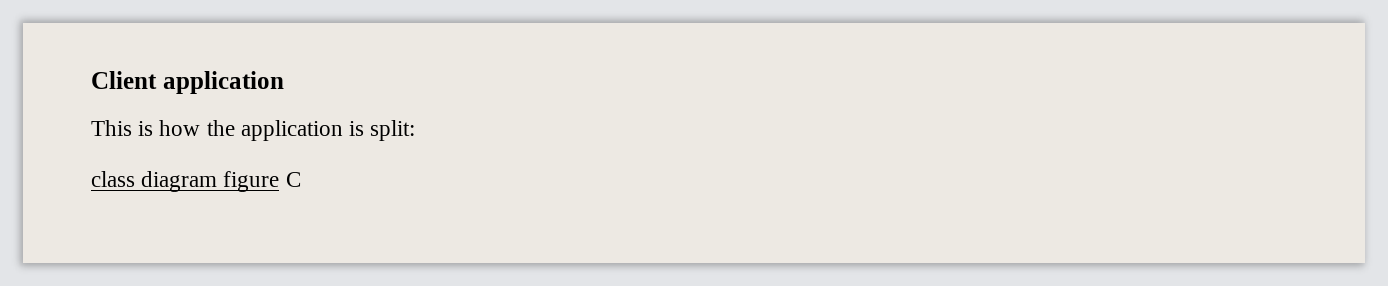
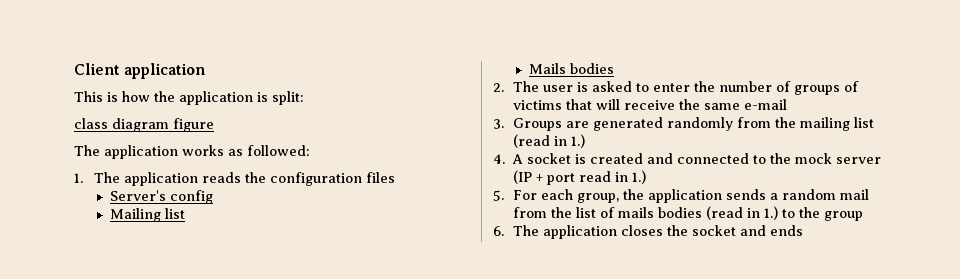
- class diagram figure C
+ class diagram figure
+ The application works as followed:
+ 1. The application reads the configuration files
+ Server's config
+ Mailing list
+ Mails bodies
+ 2. The user is asked to enter the number of groups of victims that will receive the same e-mail
+ 3. Groups are generated randomly from the mailing list (read in 1.)
+ 4. A socket is created and connected to the mock server (IP + port read in 1.)
+ 5. For each group, the application sends a random mail from the list of mails bodies (read in 1.) to the group
+ 6. The application closes the socket and ends

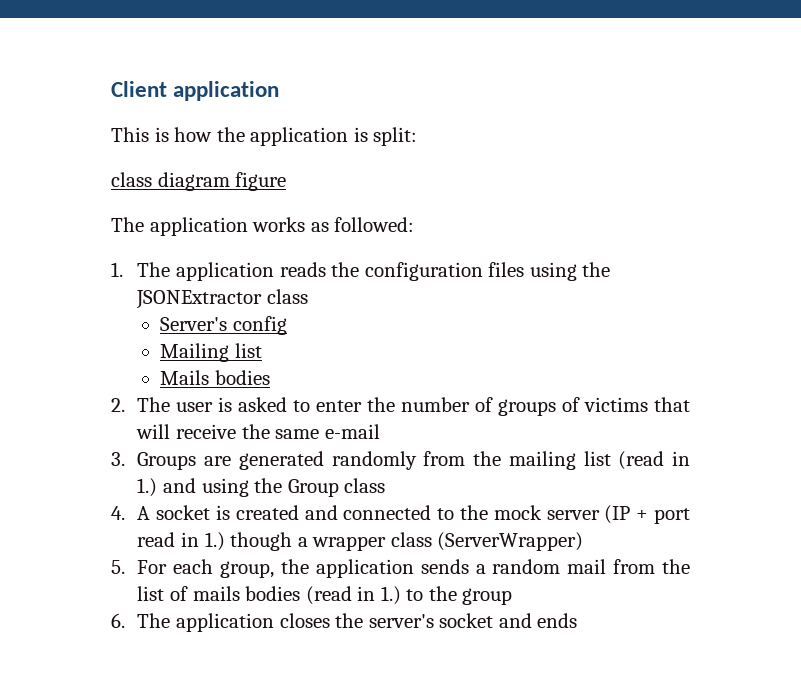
- 1. The application reads the configuration files
+ 1. The application reads the configuration files using the JSONExtractor class
- 3. Groups are generated randomly from the mailing list (read in 1.)
+ 3. Groups are generated randomly from the mailing list (read in 1.) and using the Group class
- 4. A socket is created and connected to the mock server (IP + port read in 1.)
+ 4. A socket is created and connected to the mock server (IP + port read in 1.) though a wrapper class (ServerWrapper)
- 6. The application closes the socket and ends
+ 6. The application closes the server's socket and ends

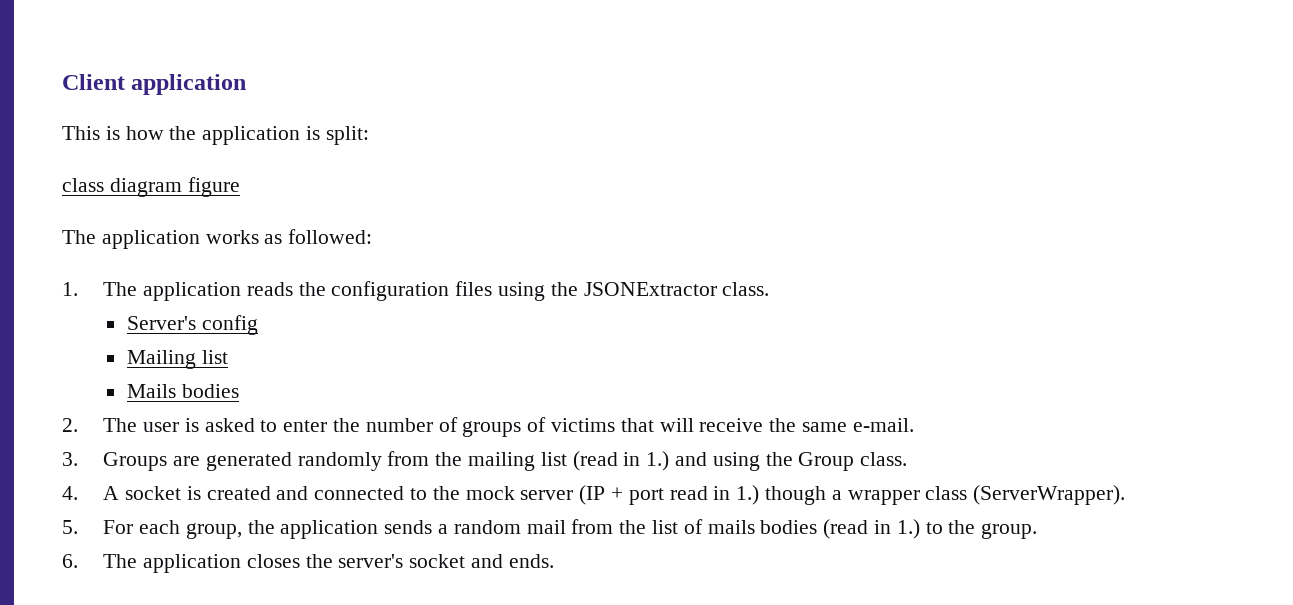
- 1. The application reads the configuration files using the JSONExtractor class
+ 1. The application reads the configuration files using the JSONExtractor class.
- 2. The user is asked to enter the number of groups of victims that will receive the same e-mail
+ 2. The user is asked to enter the number of groups of victims that will receive the same e-mail.
- 3. Groups are generated randomly from the mailing list (read in 1.) and using the Group class
+ 3. Groups are generated randomly from the mailing list (read in 1.) and using the Group class.
- 4. A socket is created and connected to the mock server (IP + port read in 1.) though a wrapper class (ServerWrapper)
+ 4. A socket is created and connected to the mock server (IP + port read in 1.) though a wrapper class (ServerWrapper).
- 5. For each group, the application sends a random mail from the list of mails bodies (read in 1.) to the group
+ 5. For each group, the application sends a random mail from the list of mails bodies (read in 1.) to the group.
- 6. The application closes the server's socket and ends
+ 6. The application closes the server's socket and ends.

